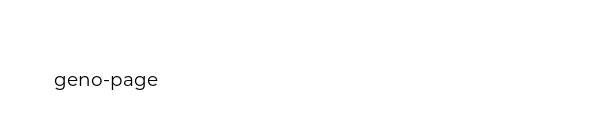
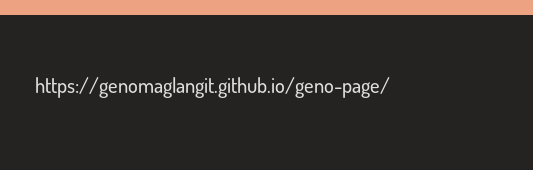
- geno-page
+ https://genomaglangit.github.io/geno-page/

